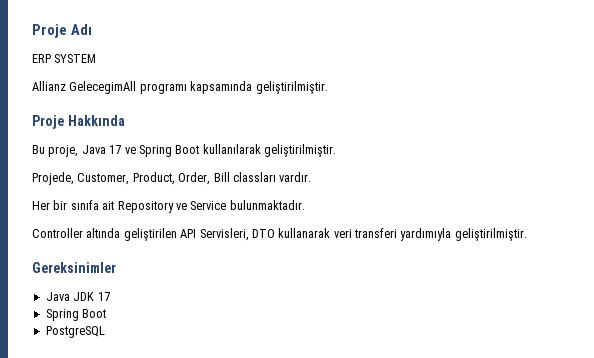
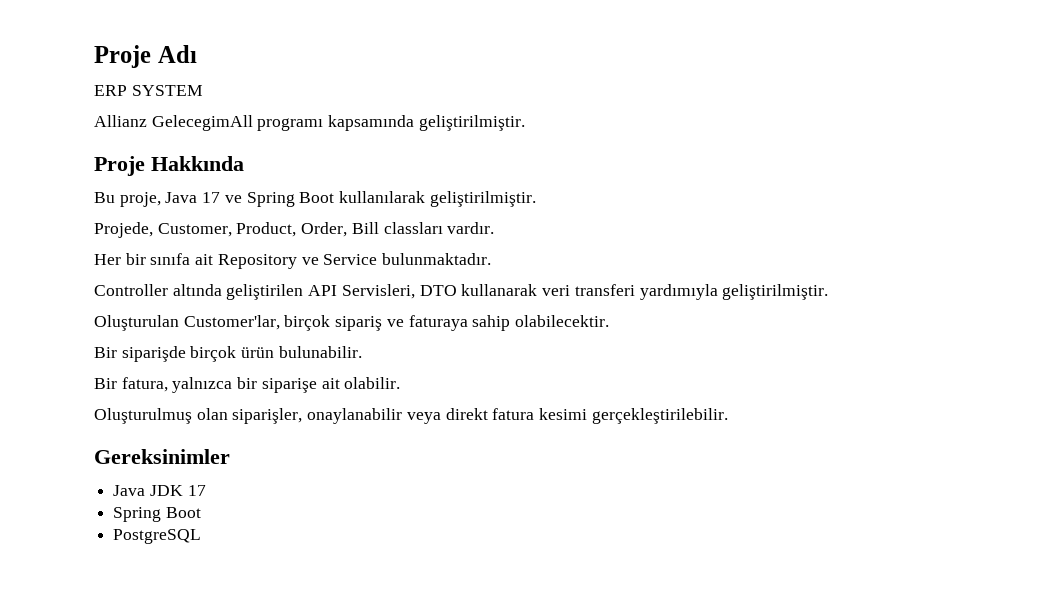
+ Oluşturulan Customer'lar, birçok sipariş ve faturaya sahip olabilecektir.
+ Bir siparişde birçok ürün bulunabilir.
+ Bir fatura, yalnızca bir siparişe ait olabilir.
+ Oluşturulmuş olan siparişler, onaylanabilir veya direkt fatura kesimi gerçekleştirilebilir.

